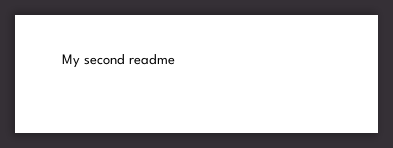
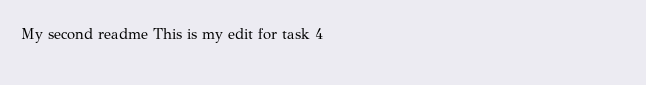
- My second readme
+ My second readme This is my edit for task 4

